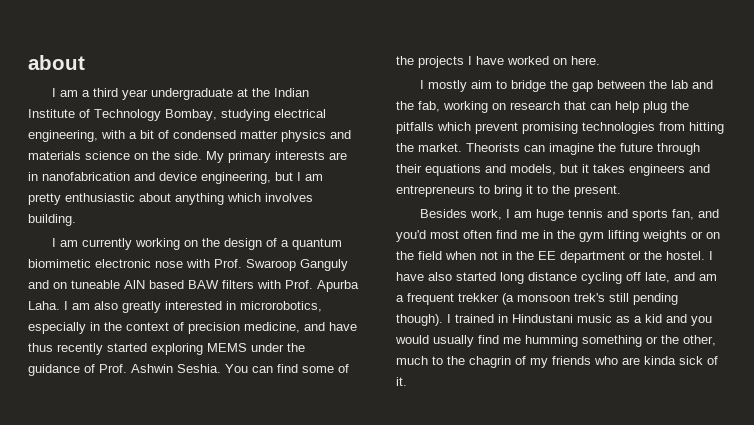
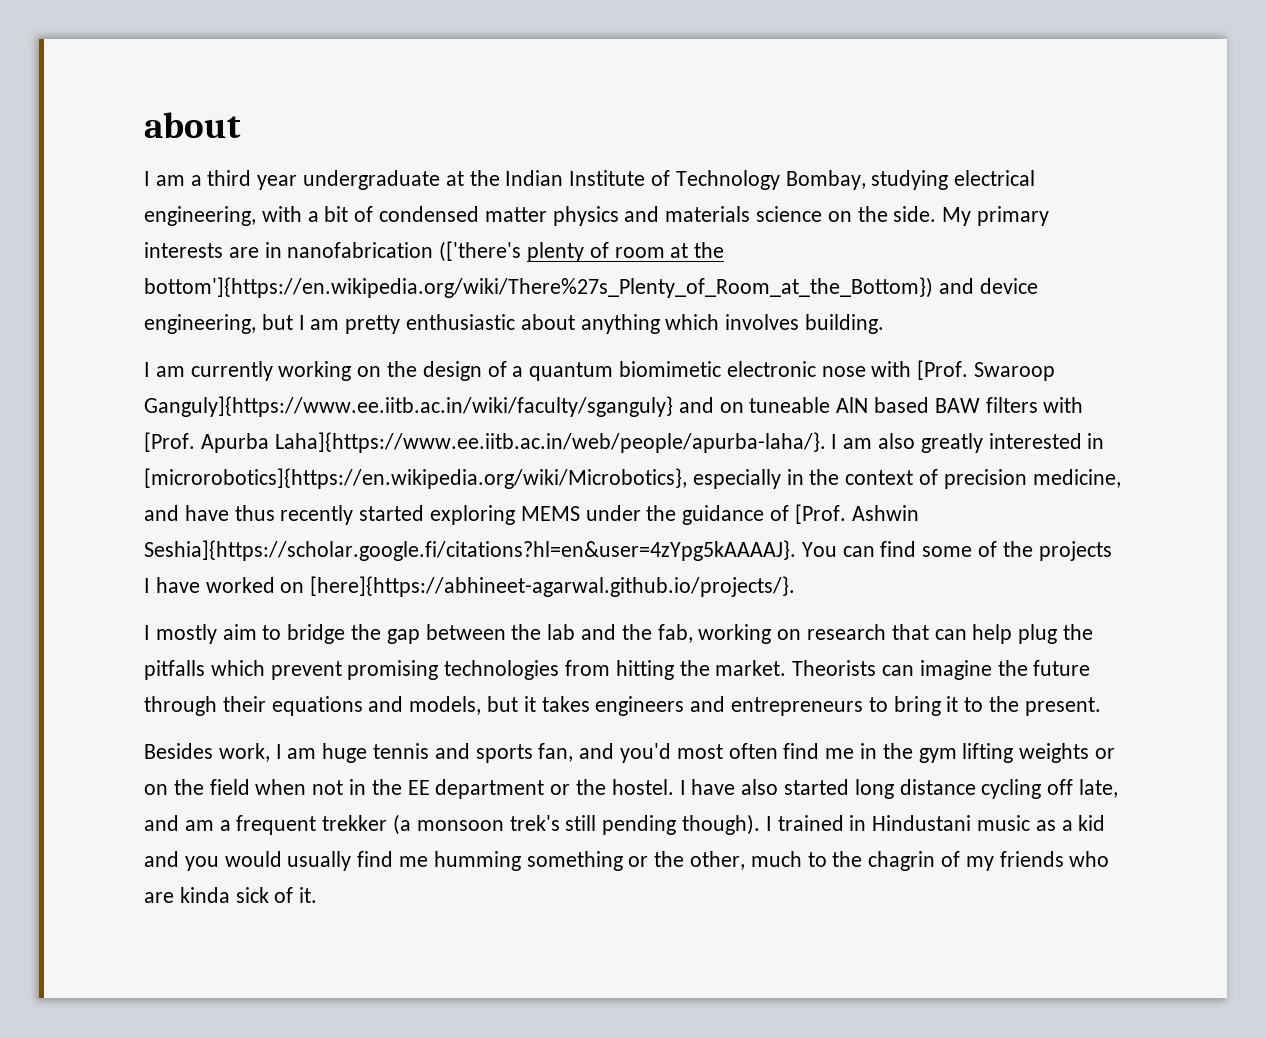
- My primary interests are in nanofabrication and device engineering, but I am pretty enthusiastic about anything which involves building.
+ My primary interests are in nanofabrication (['there's plenty of room at the bottom']{https://en.wikipedia.org/wiki/There%27s_Plenty_of_Room_at_the_Bottom}) and device engineering, but I am pretty enthusiastic about anything which involves building.
- I am currently working on the design of a quantum biomimetic electronic nose with Prof. Swaroop Ganguly and on tuneable AlN based BAW filters with Prof. Apurba Laha. I am also greatly interested in microrobotics, especially in the context of precision medicine, and have thus recently started exploring MEMS under the guidance of Prof. Ashwin Seshia. You can find some of the projects I have worked on here.
+ I am currently working on the design of a quantum biomimetic electronic nose with [Prof. Swaroop Ganguly]{https://www.ee.iitb.ac.in/wiki/faculty/sganguly} and on tuneable AlN based BAW filters with [Prof. Apurba Laha]{https://www.ee.iitb.ac.in/web/people/apurba-laha/}. I am also greatly interested in [microrobotics]{https://en.wikipedia.org/wiki/Microbotics}, especially in the context of precision medicine, and have thus recently started exploring MEMS under the guidance of [Prof. Ashwin Seshia]{https://scholar.google.fi/citations?hl=en&user=4zYpg5kAAAAJ}. You can find some of the projects I have worked on [here]{https://abhineet-agarwal.github.io/projects/}.

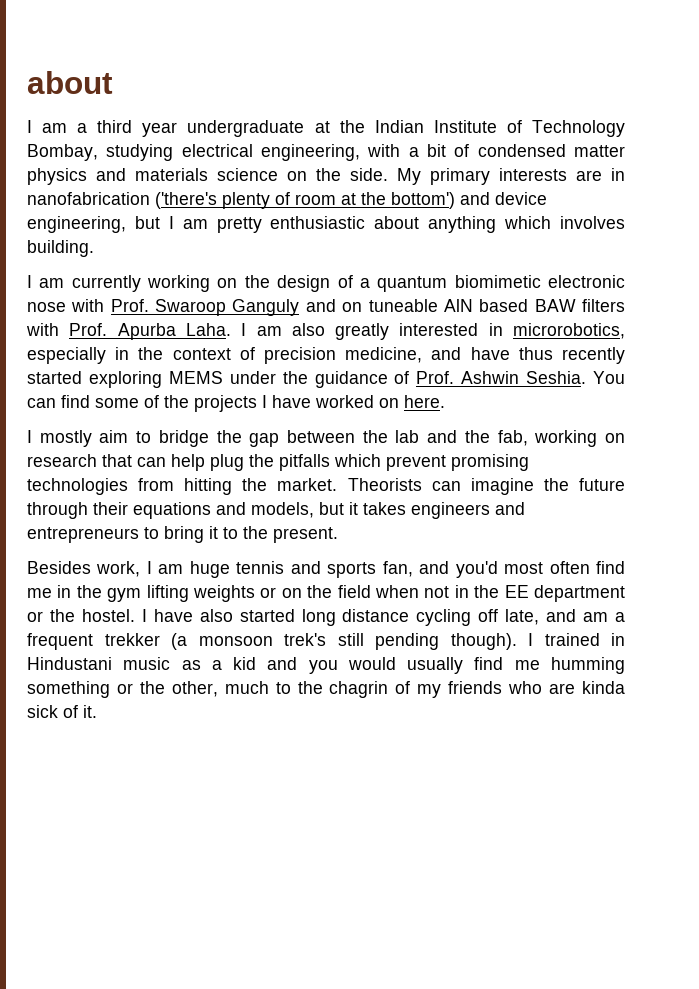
- My primary interests are in nanofabrication (['there's plenty of room at the bottom']{https://en.wikipedia.org/wiki/There%27s_Plenty_of_Room_at_the_Bottom}) and device engineering, but I am pretty enthusiastic about anything which involves building.
+ My primary interests are in nanofabrication ('there's plenty of room at the bottom') and device engineering, but I am pretty enthusiastic about anything which involves building.
- I am currently working on the design of a quantum biomimetic electronic nose with [Prof. Swaroop Ganguly]{https://www.ee.iitb.ac.in/wiki/faculty/sganguly} and on tuneable AlN based BAW filters with [Prof. Apurba Laha]{https://www.ee.iitb.ac.in/web/people/apurba-laha/}. I am also greatly interested in [microrobotics]{https://en.wikipedia.org/wiki/Microbotics}, especially in the context of precision medicine, and have thus recently started exploring MEMS under the guidance of [Prof. Ashwin Seshia]{https://scholar.google.fi/citations?hl=en&user=4zYpg5kAAAAJ}. You can find some of the projects I have worked on [here]{https://abhineet-agarwal.github.io/projects/}.
+ I am currently working on the design of a quantum biomimetic electronic nose with Prof. Swaroop Ganguly and on tuneable AlN based BAW filters with Prof. Apurba Laha. I am also greatly interested in microrobotics, especially in the context of precision medicine, and have thus recently started exploring MEMS under the guidance of Prof. Ashwin Seshia. You can find some of the projects I have worked on here.

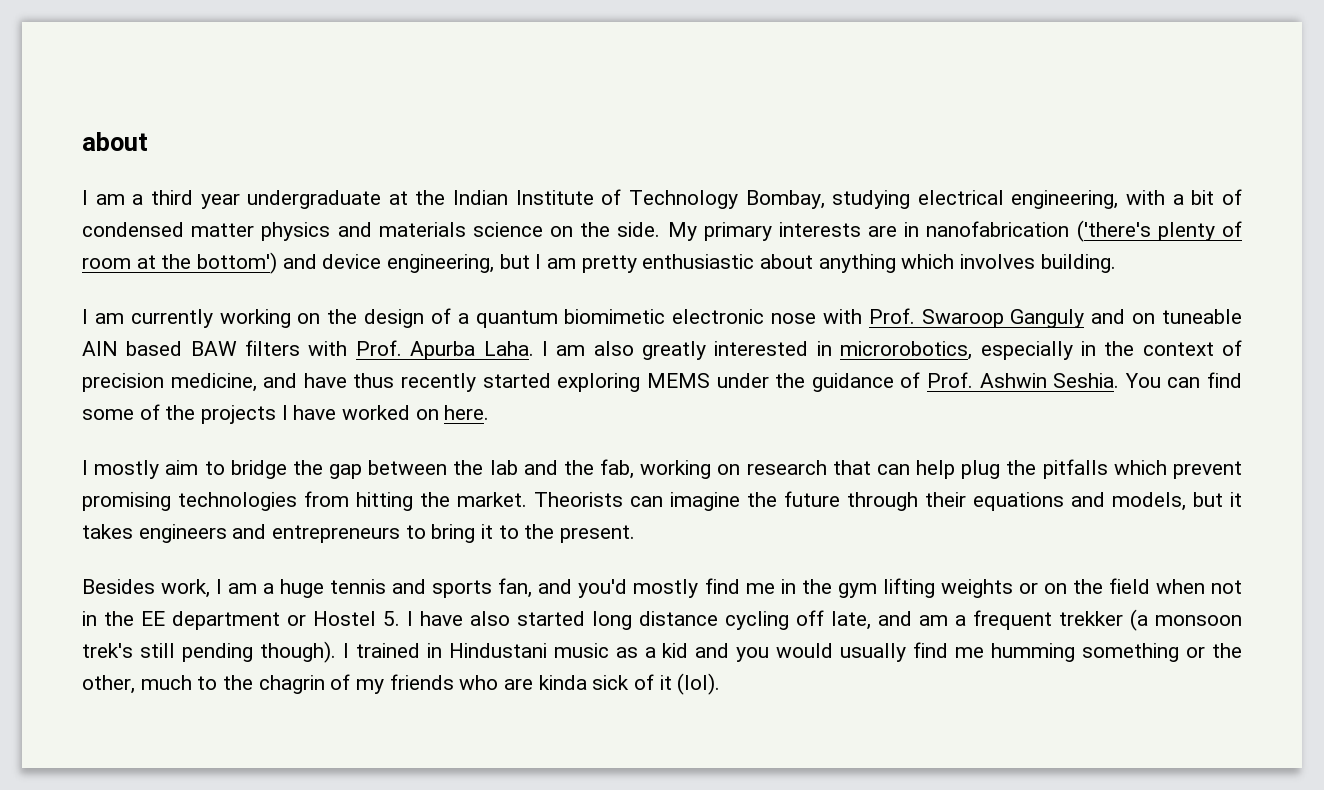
- Besides work, I am huge tennis and sports fan, and you'd most often find me in the gym lifting weights or on the field when not in the EE department or the hostel. I have also started long distance cycling off late, and am a frequent trekker (a monsoon trek's still pending though).
+ Besides work, I am a huge tennis and sports fan, and you'd mostly find me in the gym lifting weights or on the field when not in the EE department or Hostel 5. I have also started long distance cycling off late, and am a frequent trekker (a monsoon trek's still pending though).
- I trained in Hindustani music as a kid and you would usually find me humming something or the other, much to the chagrin of my friends who are kinda sick of it.
+ I trained in Hindustani music as a kid and you would usually find me humming something or the other, much to the chagrin of my friends who are kinda sick of it (lol).

